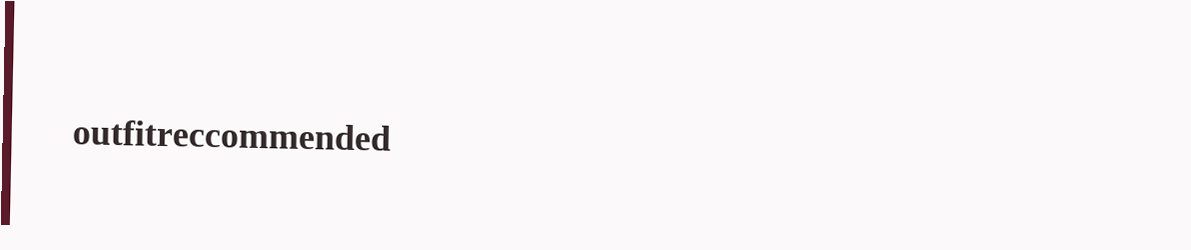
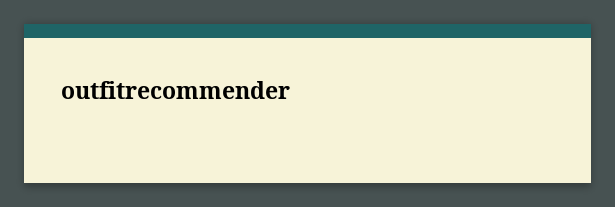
- outfitreccommended
+ outfitrecommender

